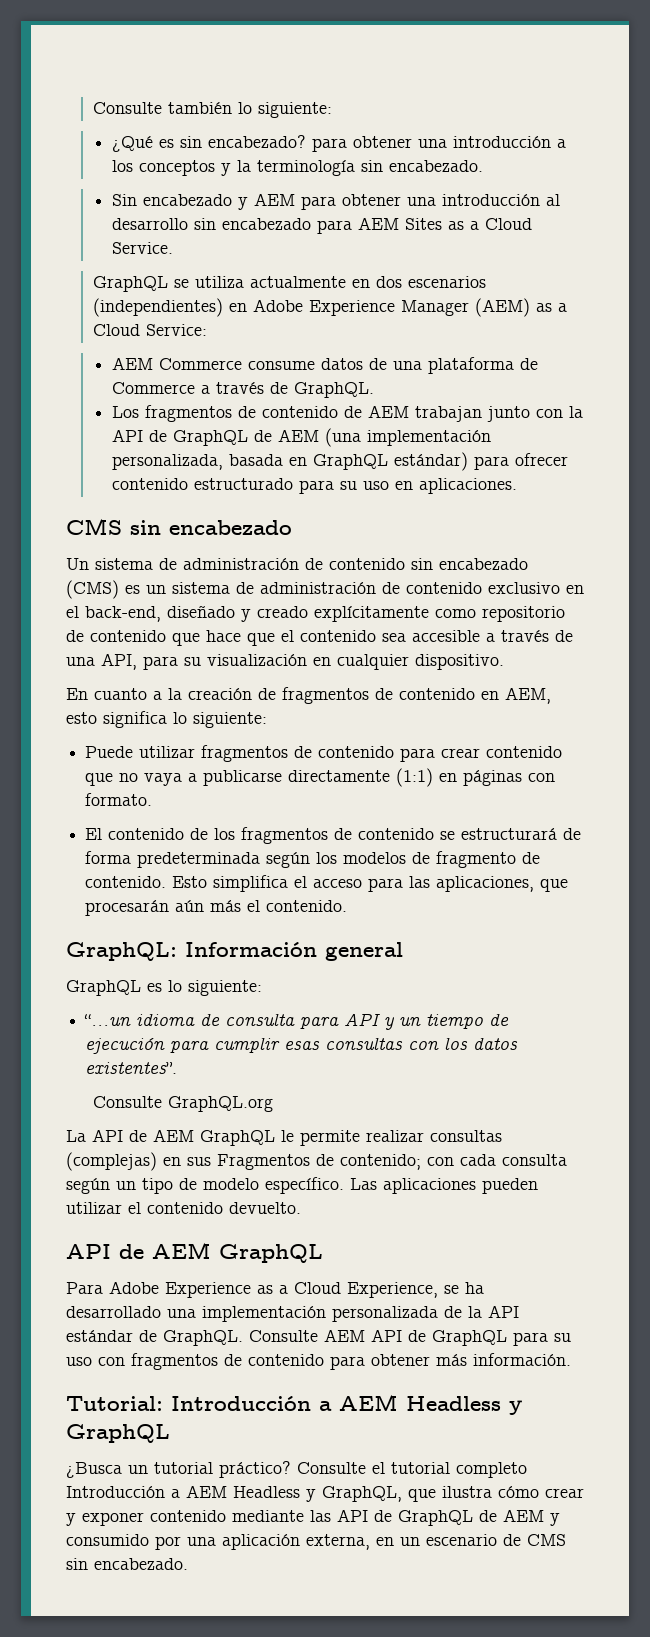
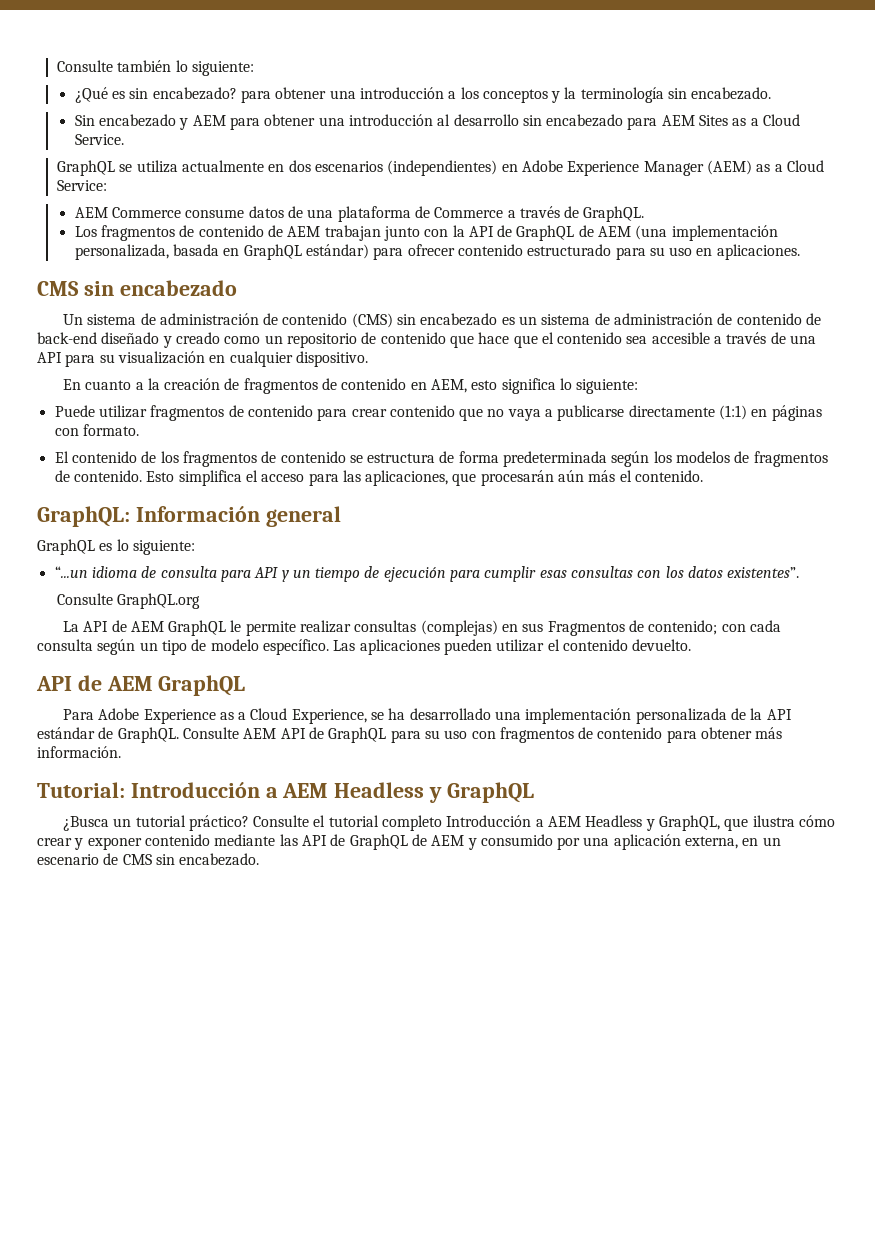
- Un sistema de administración de contenido sin encabezado (CMS) es un sistema de administración de contenido exclusivo en el back-end, diseñado y creado explícitamente como repositorio de contenido que hace que el contenido sea accesible a través de una API, para su visualización en cualquier dispositivo.
+ Un sistema de administración de contenido (CMS) sin encabezado es un sistema de administración de contenido de back-end diseñado y creado como un repositorio de contenido que hace que el contenido sea accesible a través de una API para su visualización en cualquier dispositivo.
- El contenido de los fragmentos de contenido se estructurará de forma predeterminada según los modelos de fragmento de contenido.
+ El contenido de los fragmentos de contenido se estructura de forma predeterminada según los modelos de fragmentos de contenido.

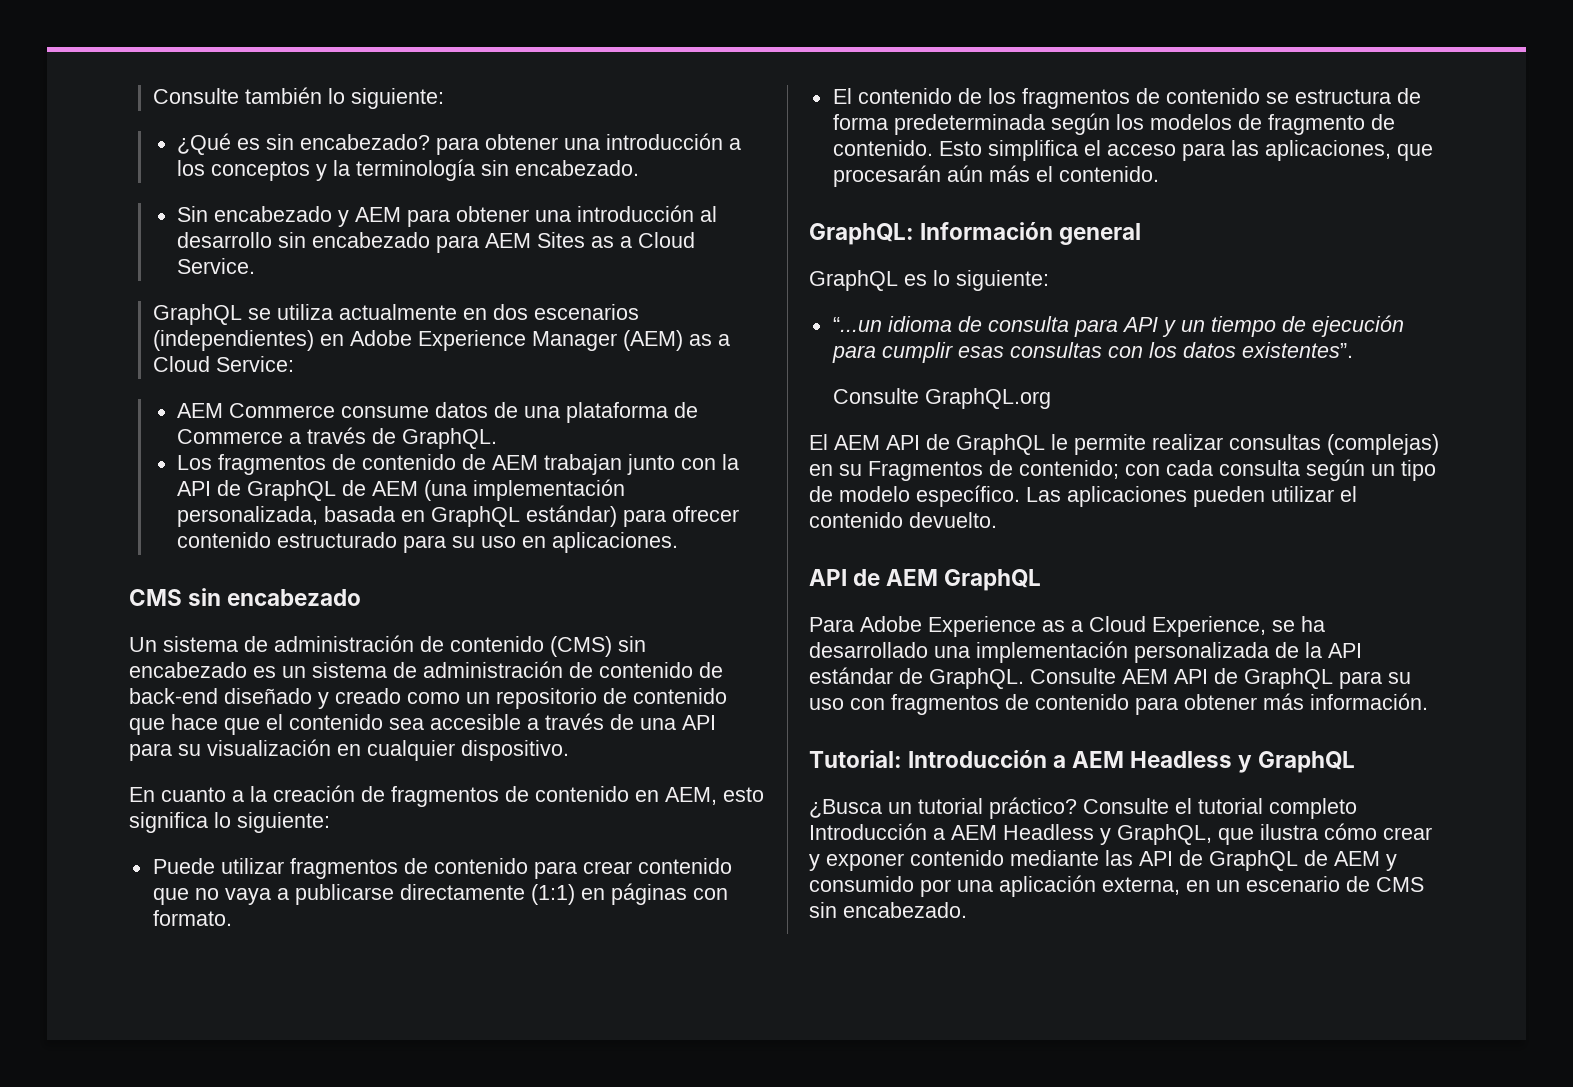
- El contenido de los fragmentos de contenido se estructura de forma predeterminada según los modelos de fragmentos de contenido.
+ El contenido de los fragmentos de contenido se estructura de forma predeterminada según los modelos de fragmento de contenido.
- La API de AEM GraphQL le permite realizar consultas (complejas) en sus Fragmentos de contenido; con cada consulta según un tipo de modelo específico.
+ El AEM API de GraphQL le permite realizar consultas (complejas) en su Fragmentos de contenido; con cada consulta según un tipo de modelo específico.

